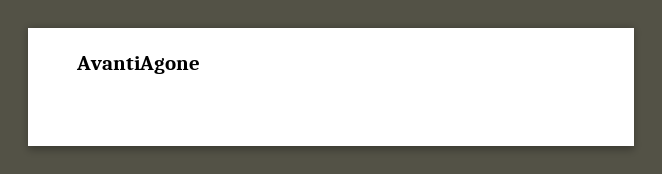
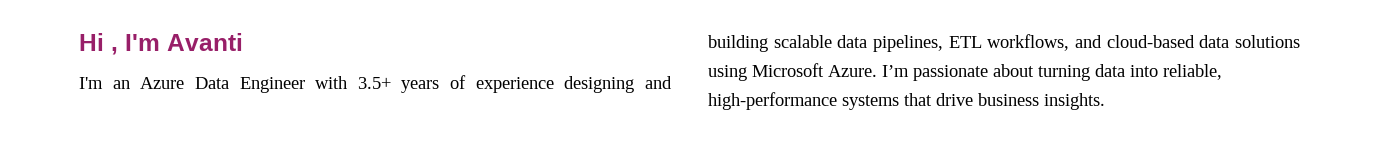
- AvantiAgone
+ Hi , I'm Avanti
+ I'm an Azure Data Engineer with 3.5+ years of experience designing and building scalable data pipelines, ETL workflows, and cloud-based data solutions using Microsoft Azure. I’m passionate about turning data into reliable, high-performance systems that drive business insights.

